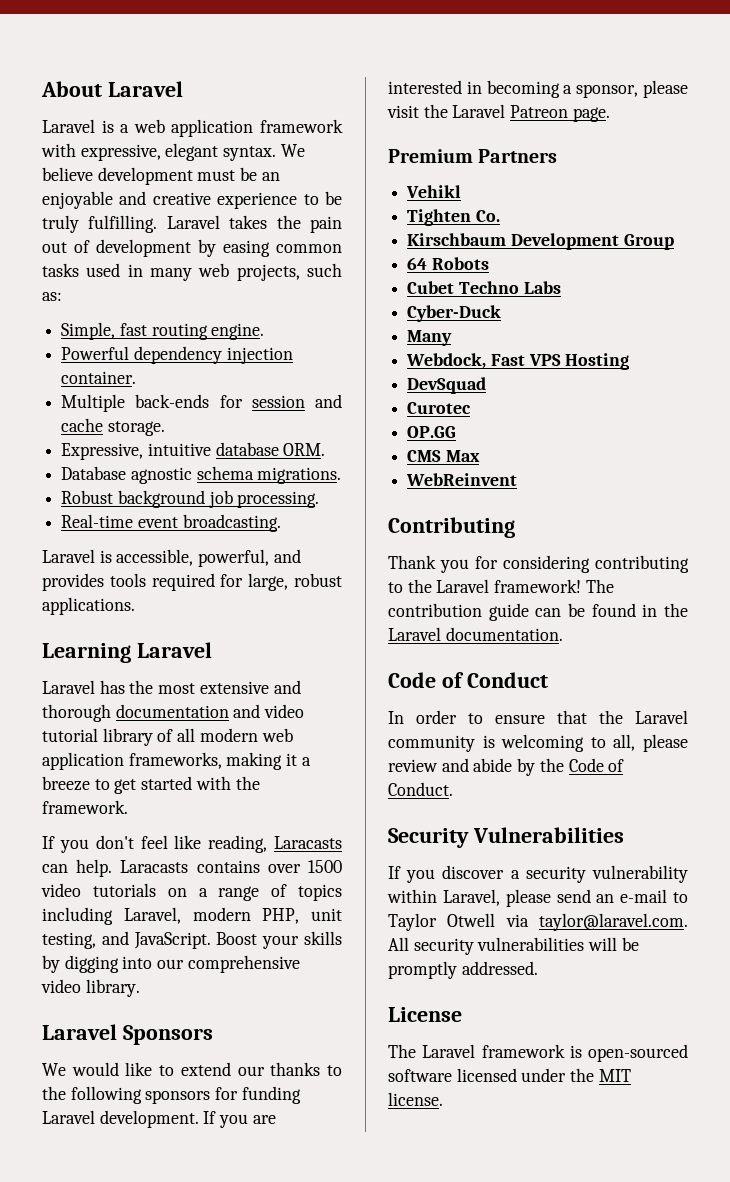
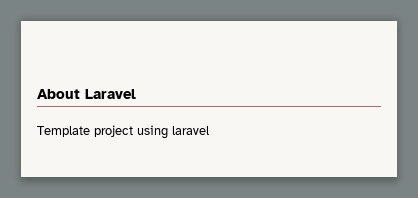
- Laravel is a web application framework with expressive, elegant syntax. We believe development must be an enjoyable and creative experience to be truly fulfilling. Laravel takes the pain out of development by easing common tasks used in many web projects, such as:
- Simple, fast routing engine.
- Powerful dependency injection container.
- Multiple back-ends for session and cache storage.
- Expressive, intuitive database ORM.
- Database agnostic schema migrations.
- Robust background job processing.
- Real-time event broadcasting.
- Laravel is accessible, powerful, and provides tools required for large, robust applications.
- Learning Laravel
- Laravel has the most extensive and thorough documentation and video tutorial library of all modern web application frameworks, making it a breeze to get started with the framework.
- If you don't feel like reading, Laracasts can help. Laracasts contains over 1500 video tutorials on a range of topics including Laravel, modern PHP, unit testing, and JavaScript. Boost your skills by digging into our comprehensive video library.
- Laravel Sponsors
- We would like to extend our thanks to the following sponsors for funding Laravel development. If you are interested in becoming a sponsor, please visit the Laravel Patreon page.
- Premium Partners
- Vehikl
- Tighten Co.
- Kirschbaum Development Group
- 64 Robots
- Cubet Techno Labs
- Cyber-Duck
- Many
- Webdock, Fast VPS Hosting
- DevSquad
- Curotec
- OP.GG
- CMS Max
- WebReinvent
- Contributing
- Thank you for considering contributing to the Laravel framework! The contribution guide can be found in the Laravel documentation.
- Code of Conduct
- In order to ensure that the Laravel community is welcoming to all, please review and abide by the Code of Conduct.
- Security Vulnerabilities
- If you discover a security vulnerability within Laravel, please send an e-mail to Taylor Otwell via taylor@laravel.com. All security vulnerabilities will be promptly addressed.
- License
- The Laravel framework is open-sourced software licensed under the MIT license.
+ Template project using laravel

